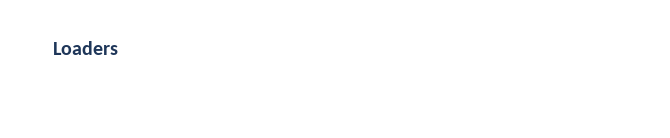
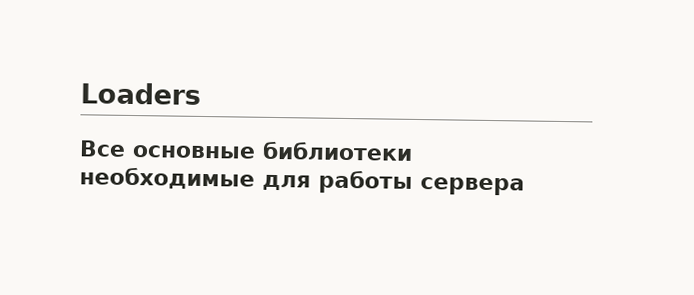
+ Все основные библиотеки необходимые для работы сервера

